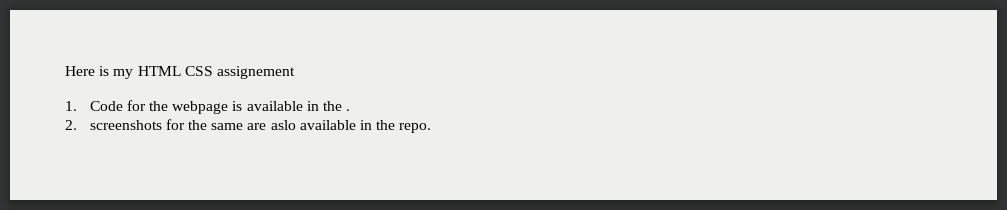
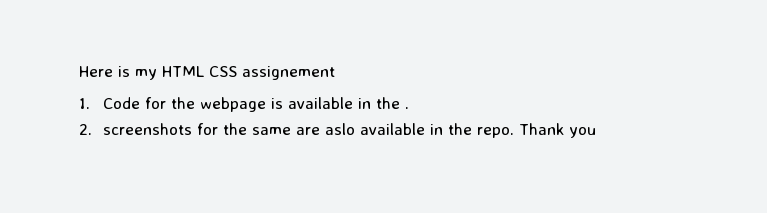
+ Thank you

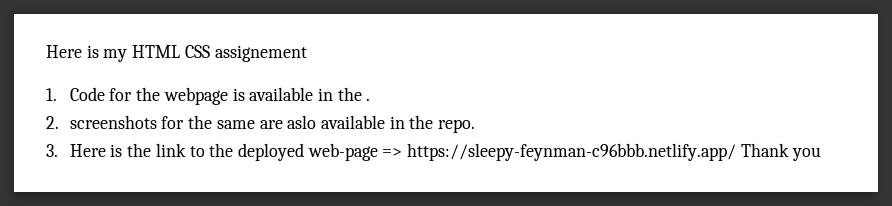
- 2. screenshots for the same are aslo available in the repo. Thank you
+ 2. screenshots for the same are aslo available in the repo.
+ 3. Here is the link to the deployed web-page => https://sleepy-feynman-c96bbb.netlify.app/ Thank you

